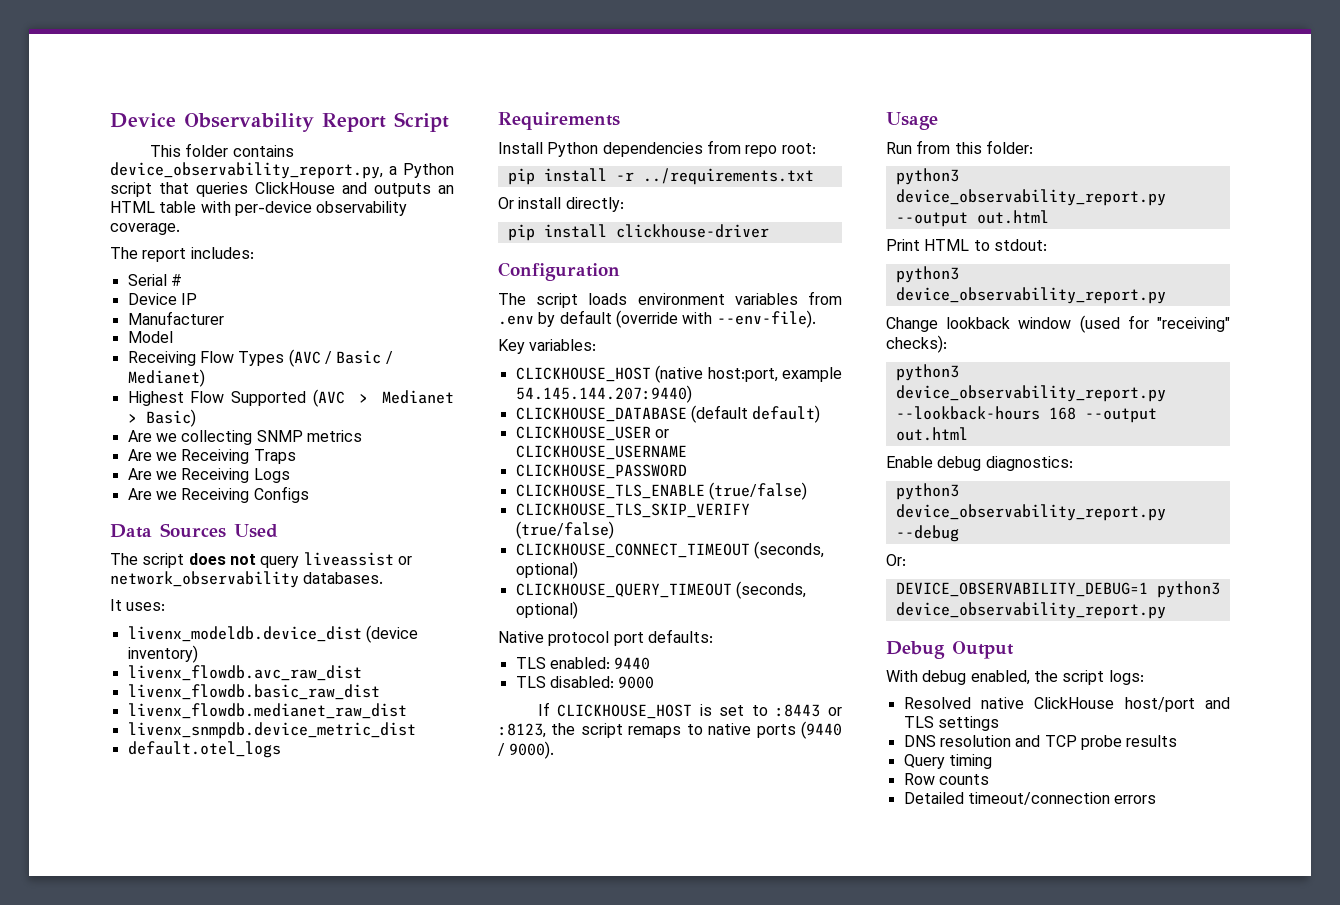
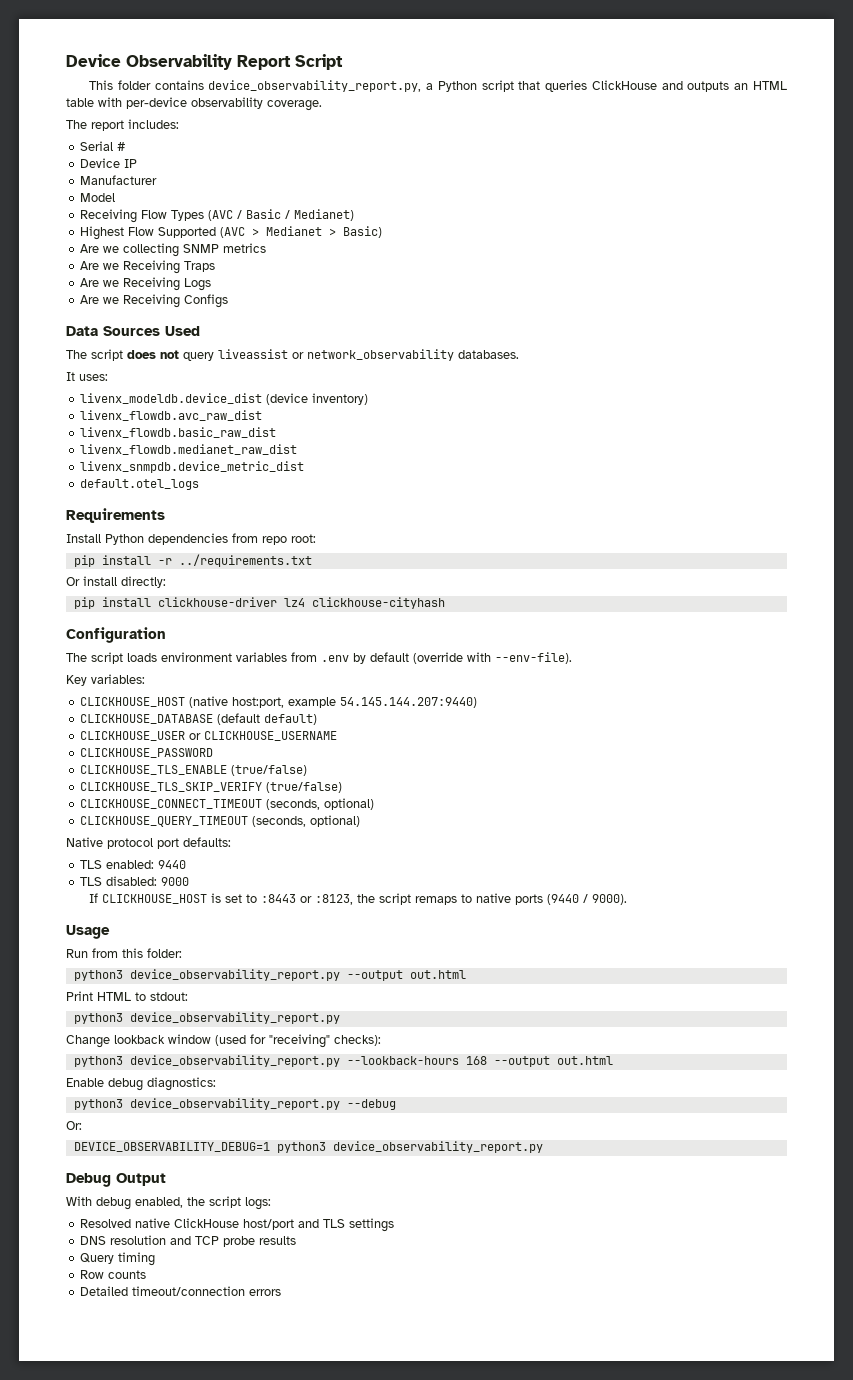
- pip install clickhouse-driver
+ pip install clickhouse-driver lz4 clickhouse-cityhash

